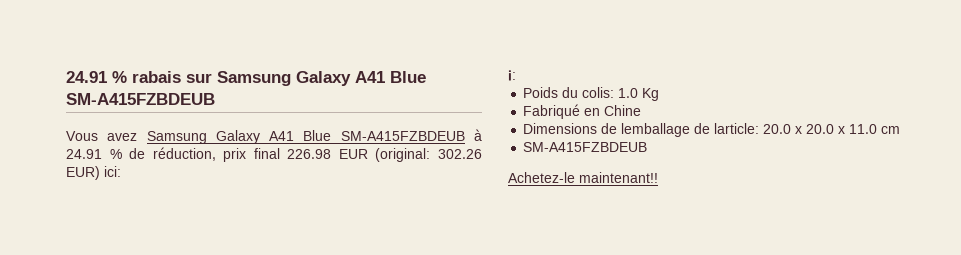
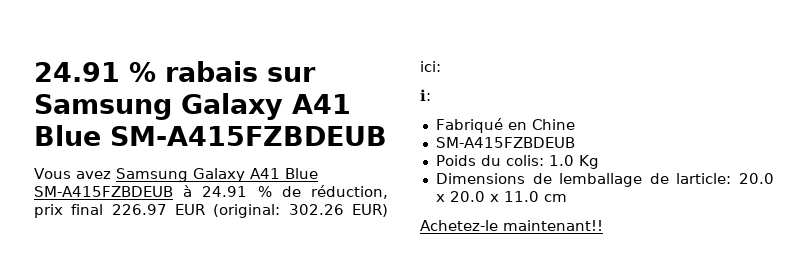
- Vous avez Samsung Galaxy A41 Blue SM-A415FZBDEUB à 24.91 % de réduction, prix final 226.98 EUR (original: 302.26 EUR) ici:
+ Vous avez Samsung Galaxy A41 Blue SM-A415FZBDEUB à 24.91 % de réduction, prix final 226.97 EUR (original: 302.26 EUR) ici:
+ Fabriqué en Chine
+ SM-A415FZBDEUB
- Fabriqué en Chine
  Dimensions de lemballage de larticle: 20.0 x 20.0 x 11.0 cm
- SM-A415FZBDEUB

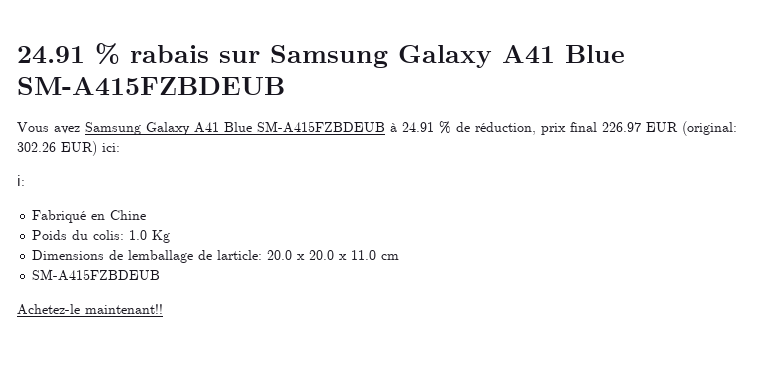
  Fabriqué en Chine
- SM-A415FZBDEUB
  Dimensions de lemballage de larticle: 20.0 x 20.0 x 11.0 cm
+ SM-A415FZBDEUB

